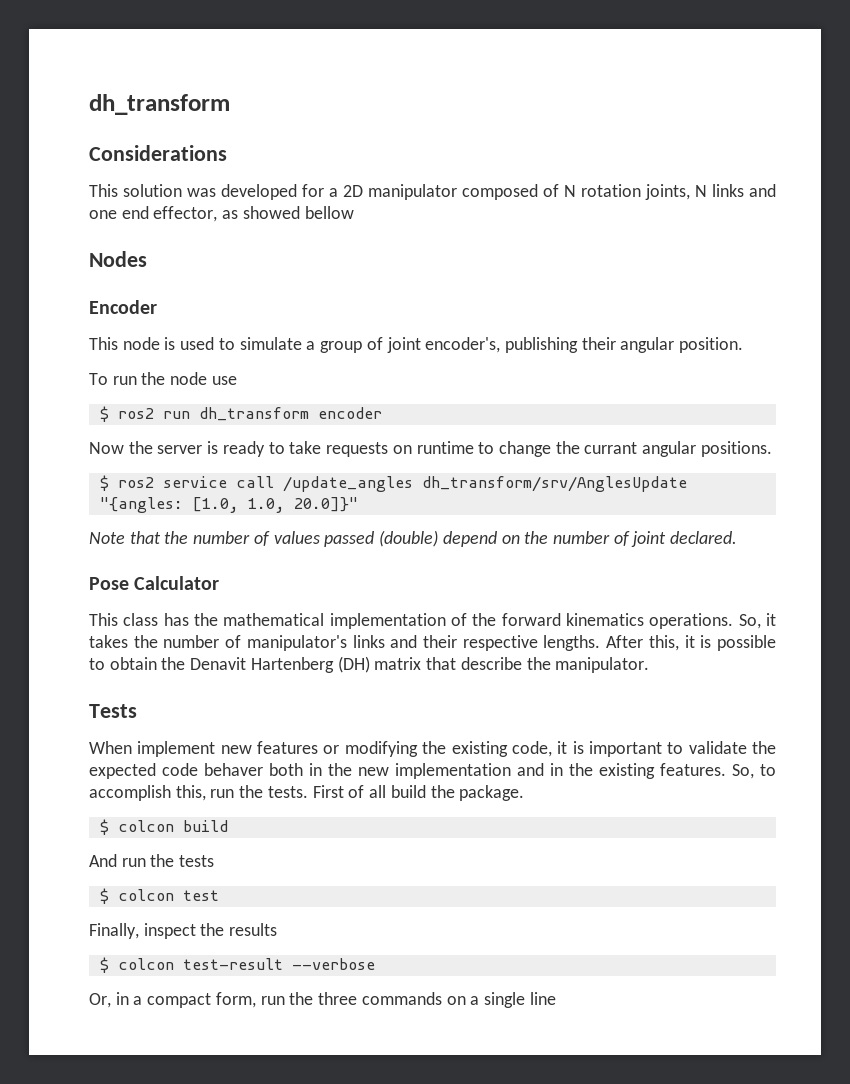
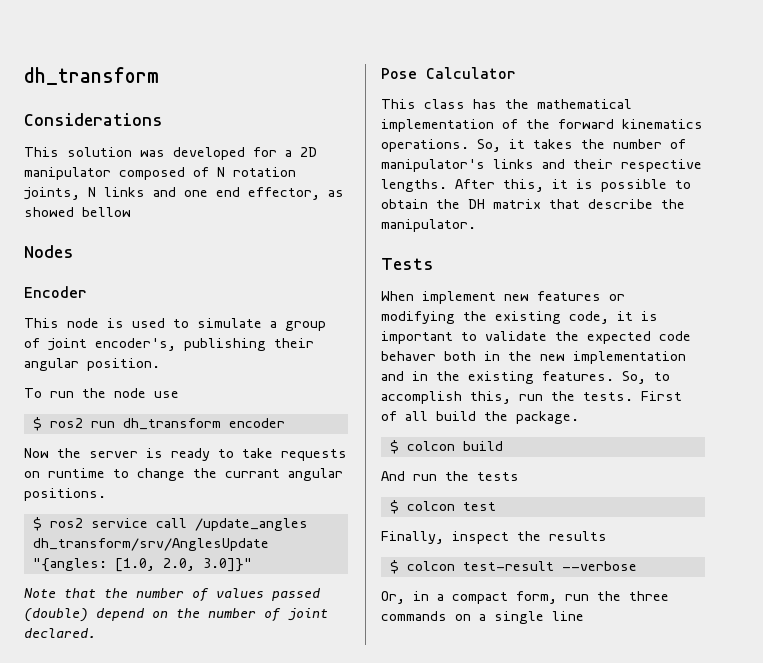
- $ ros2 service call /update_angles dh_transform/srv/AnglesUpdate "{angles: [1.0, 1.0, 20.0]}"
+ $ ros2 service call /update_angles dh_transform/srv/AnglesUpdate "{angles: [1.0, 2.0, 3.0]}"
- After this, it is possible to obtain the Denavit Hartenberg (DH) matrix that describe the manipulator.
+ After this, it is possible to obtain the DH matrix that describe the manipulator.

